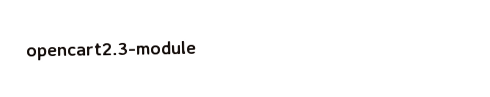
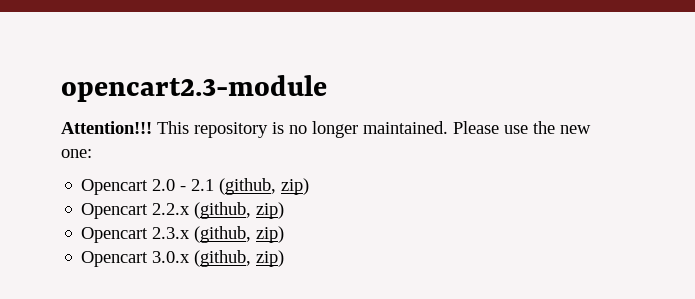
+ Attention!!! This repository is no longer maintained. Please use the new one:
+ Opencart 2.0 - 2.1 (github, zip)
+ Opencart 2.2.x (github, zip)
+ Opencart 2.3.x (github, zip)
+ Opencart 3.0.x (github, zip)

